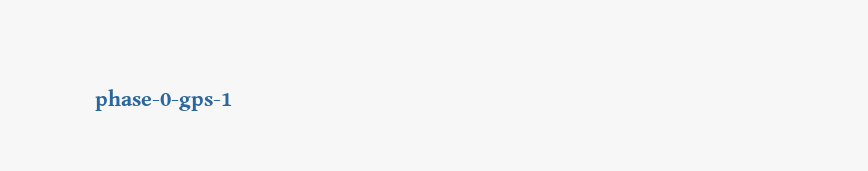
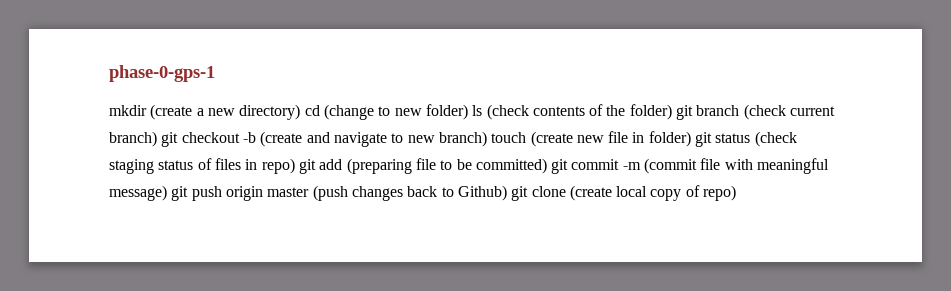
+ mkdir (create a new directory) cd (change to new folder) ls (check contents of the folder) git branch (check current branch) git checkout -b (create and navigate to new branch) touch (create new file in folder) git status (check staging status of files in repo) git add (preparing file to be committed) git commit -m (commit file with meaningful message) git push origin master (push changes back to Github) git clone (create local copy of repo)

